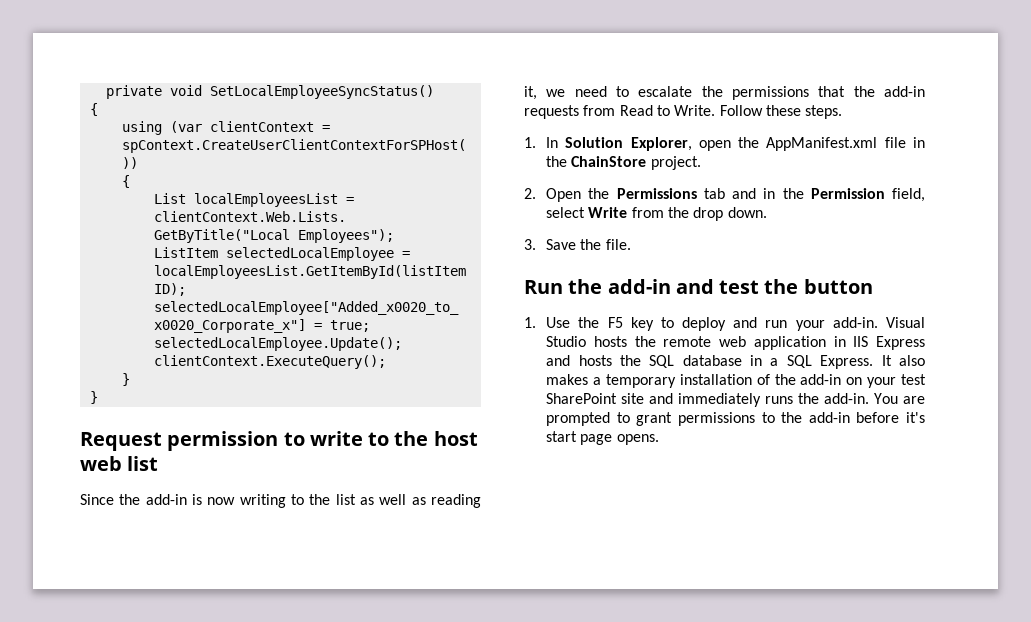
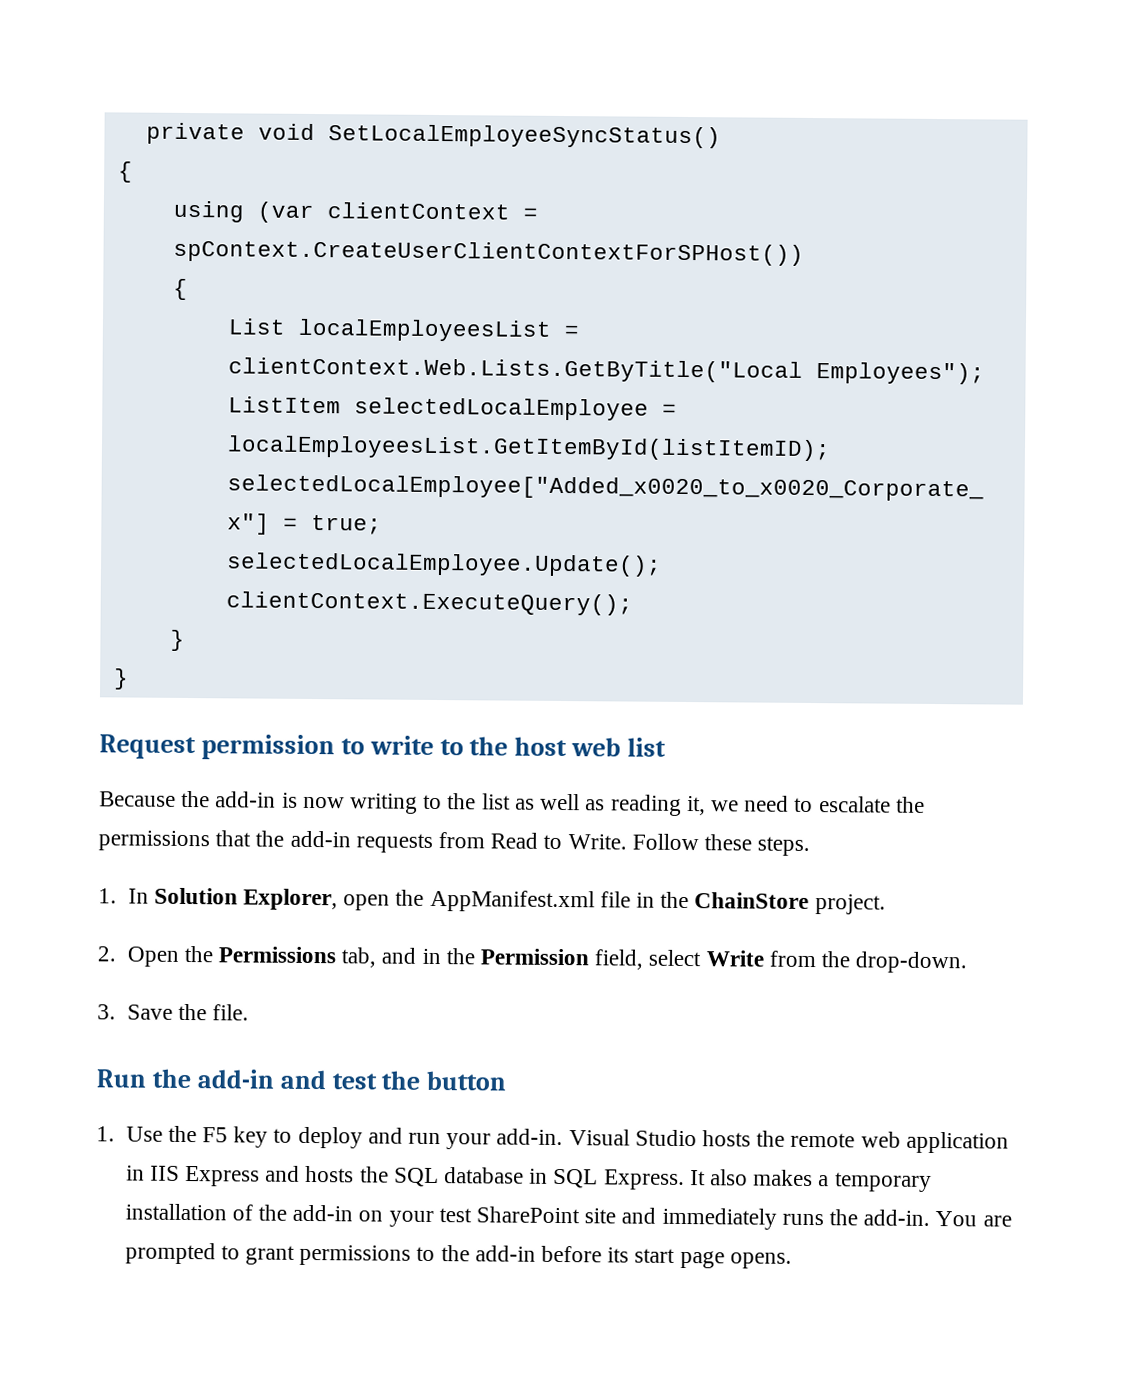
- Since the add-in is now writing to the list as well as reading it, we need to escalate the permissions that the add-in requests from Read to Write.
+ Because the add-in is now writing to the list as well as reading it, we need to escalate the permissions that the add-in requests from Read to Write.
- 2. Open the Permissions tab and in the Permission field, select Write from the drop down.
+ 2. Open the Permissions tab, and in the Permission field, select Write from the drop-down.
- Visual Studio hosts the remote web application in IIS Express and hosts the SQL database in a SQL Express.
+ Visual Studio hosts the remote web application in IIS Express and hosts the SQL database in SQL Express.
- You are prompted to grant permissions to the add-in before it's start page opens.
+ You are prompted to grant permissions to the add-in before its start page opens.

